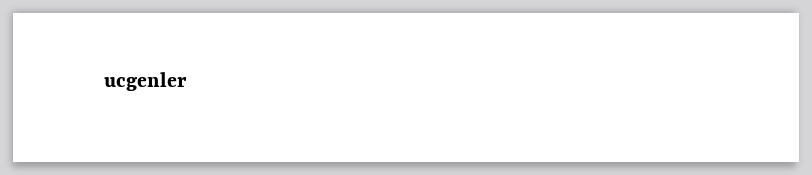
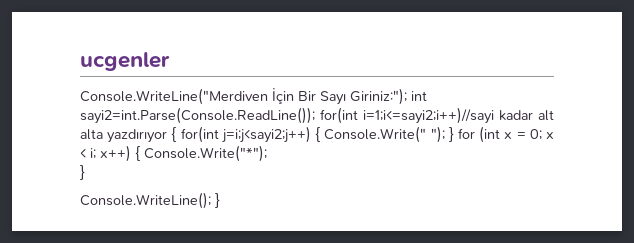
+ Console.WriteLine("Merdiven İçin Bir Sayı Giriniz:"); int sayi2=int.Parse(Console.ReadLine()); for(int i=1;i<=sayi2;i++)//sayi kadar alt alta yazdırıyor { for(int j=i;j<sayi2;j++) { Console.Write(" "); } for (int x = 0; x < i; x++) { Console.Write("*");
+ }
+ Console.WriteLine(); }

